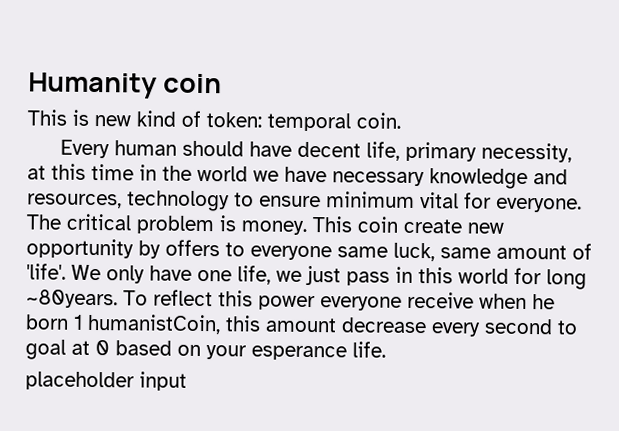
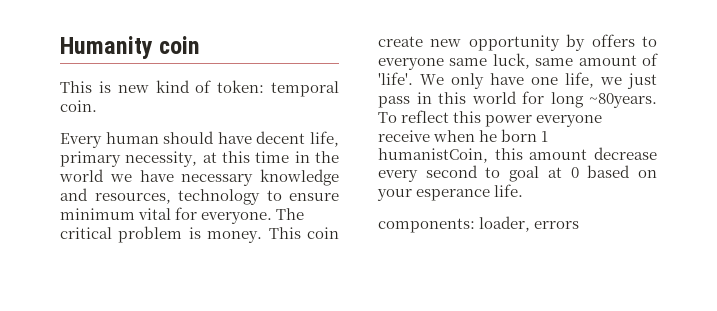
- placeholder input
+ components: loader, errors

